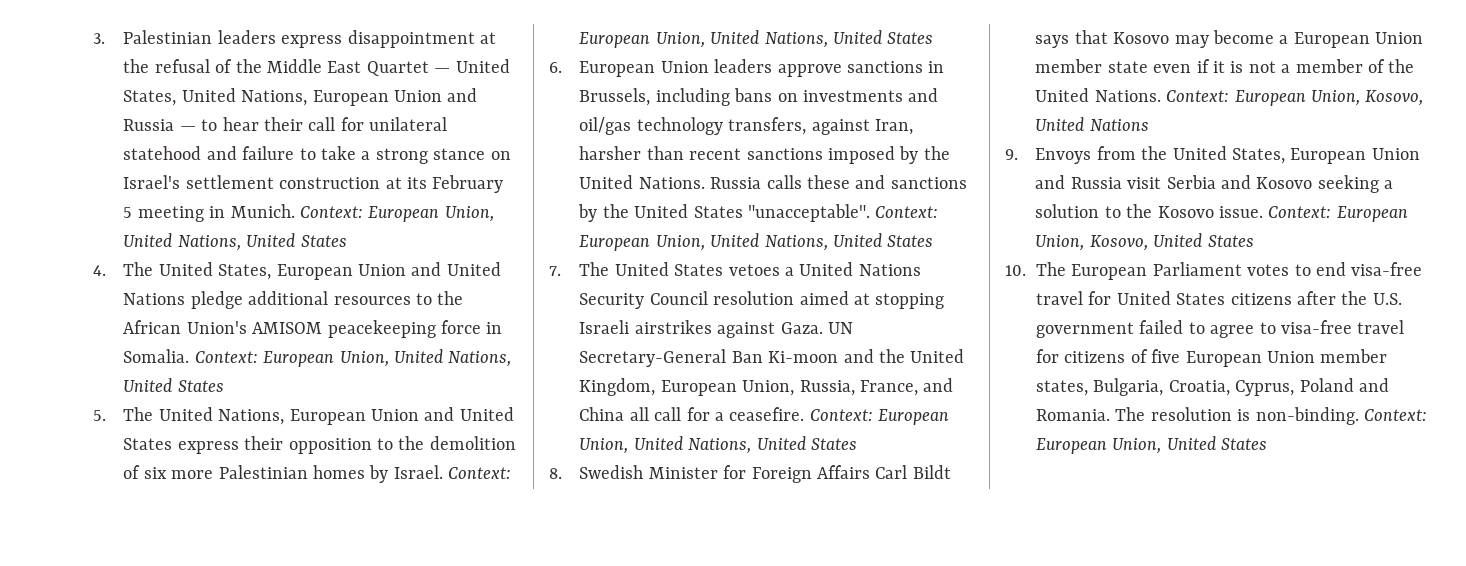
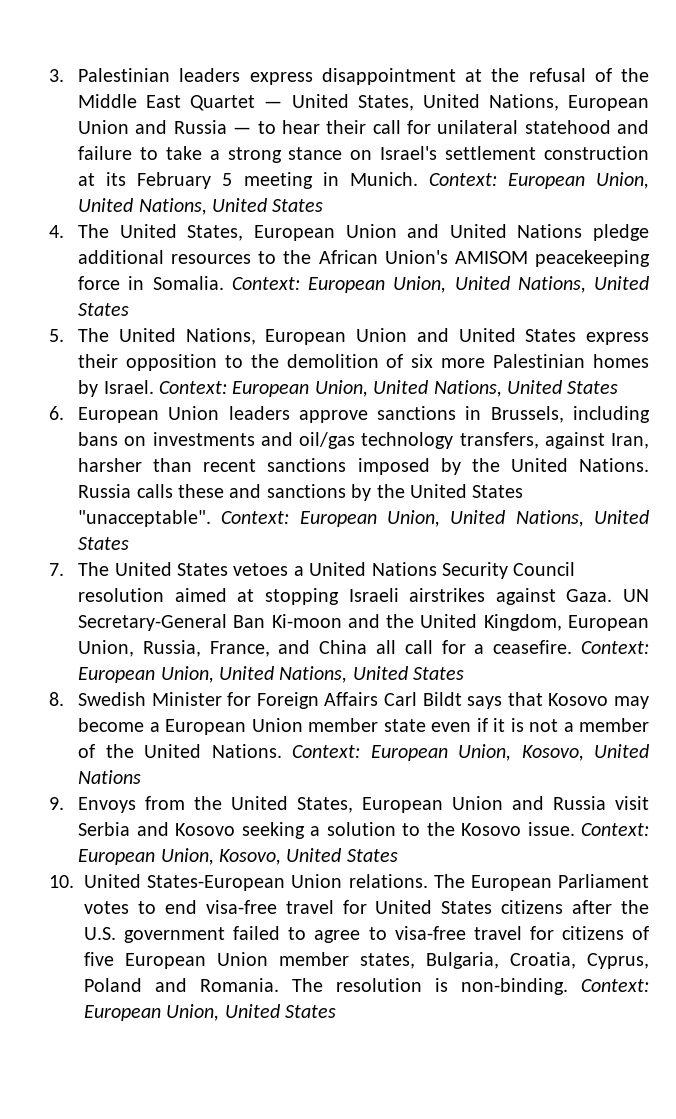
- 10. The European Parliament votes to end visa-free travel for United States citizens after the U.S. government failed to agree to visa-free travel for citizens of five European Union member states, Bulgaria, Croatia, Cyprus, Poland and Romania.
+ 10. United States-European Union relations. The European Parliament votes to end visa-free travel for United States citizens after the U.S. government failed to agree to visa-free travel for citizens of five European Union member states, Bulgaria, Croatia, Cyprus, Poland and Romania.

